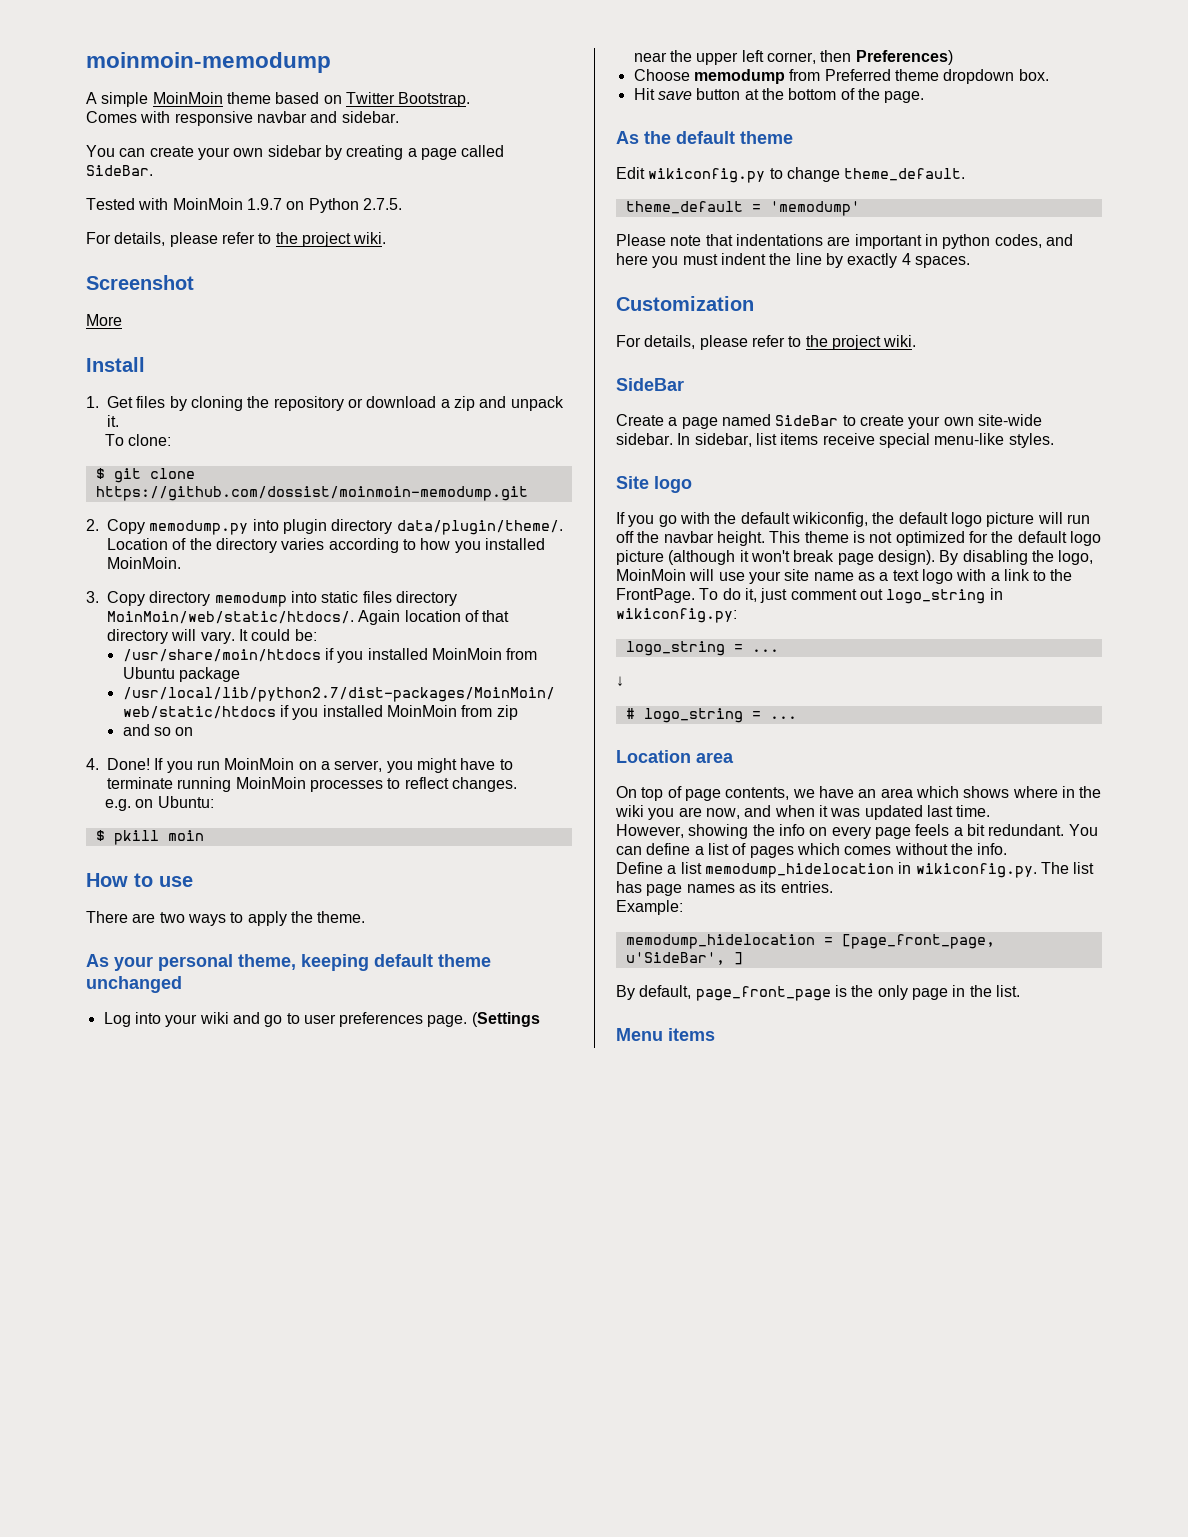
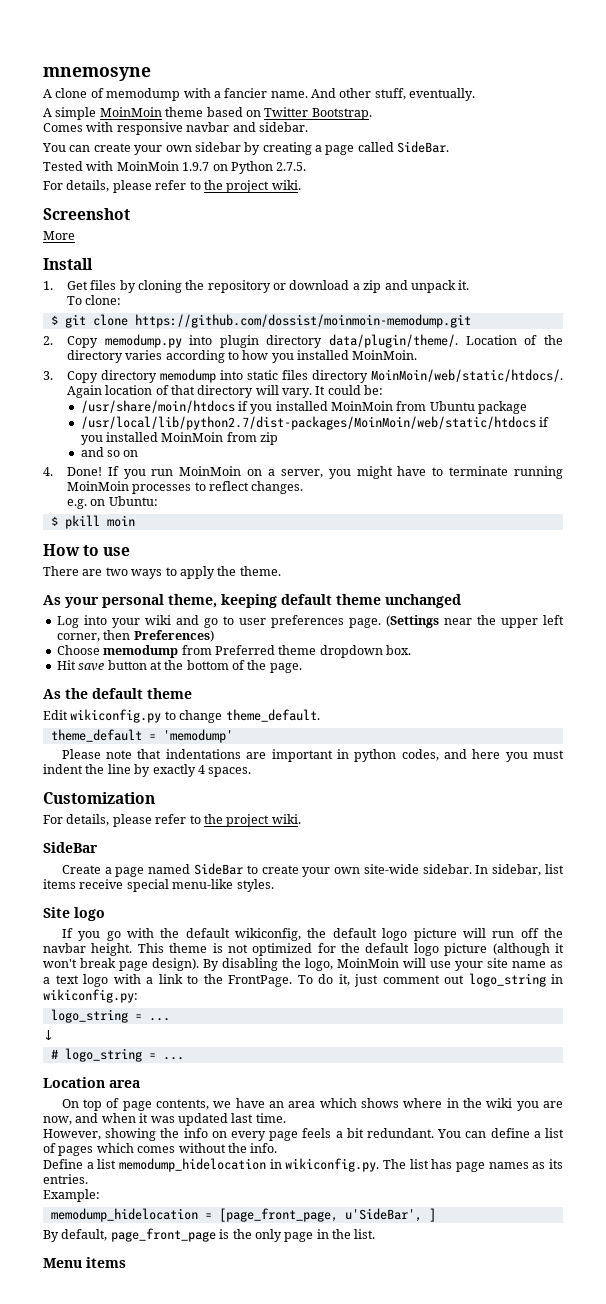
- moinmoin-memodump
+ mnemosyne
+ A clone of memodump with a fancier name. And other stuff, eventually.

